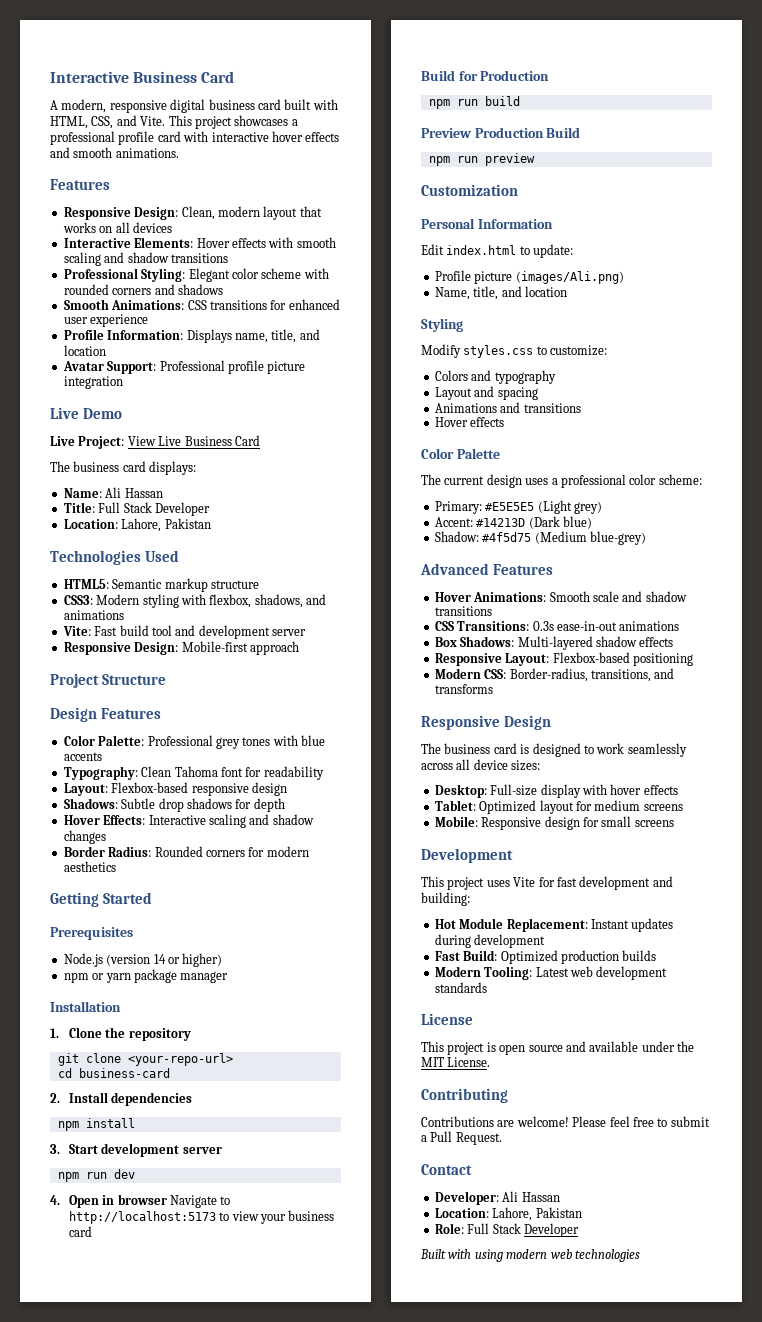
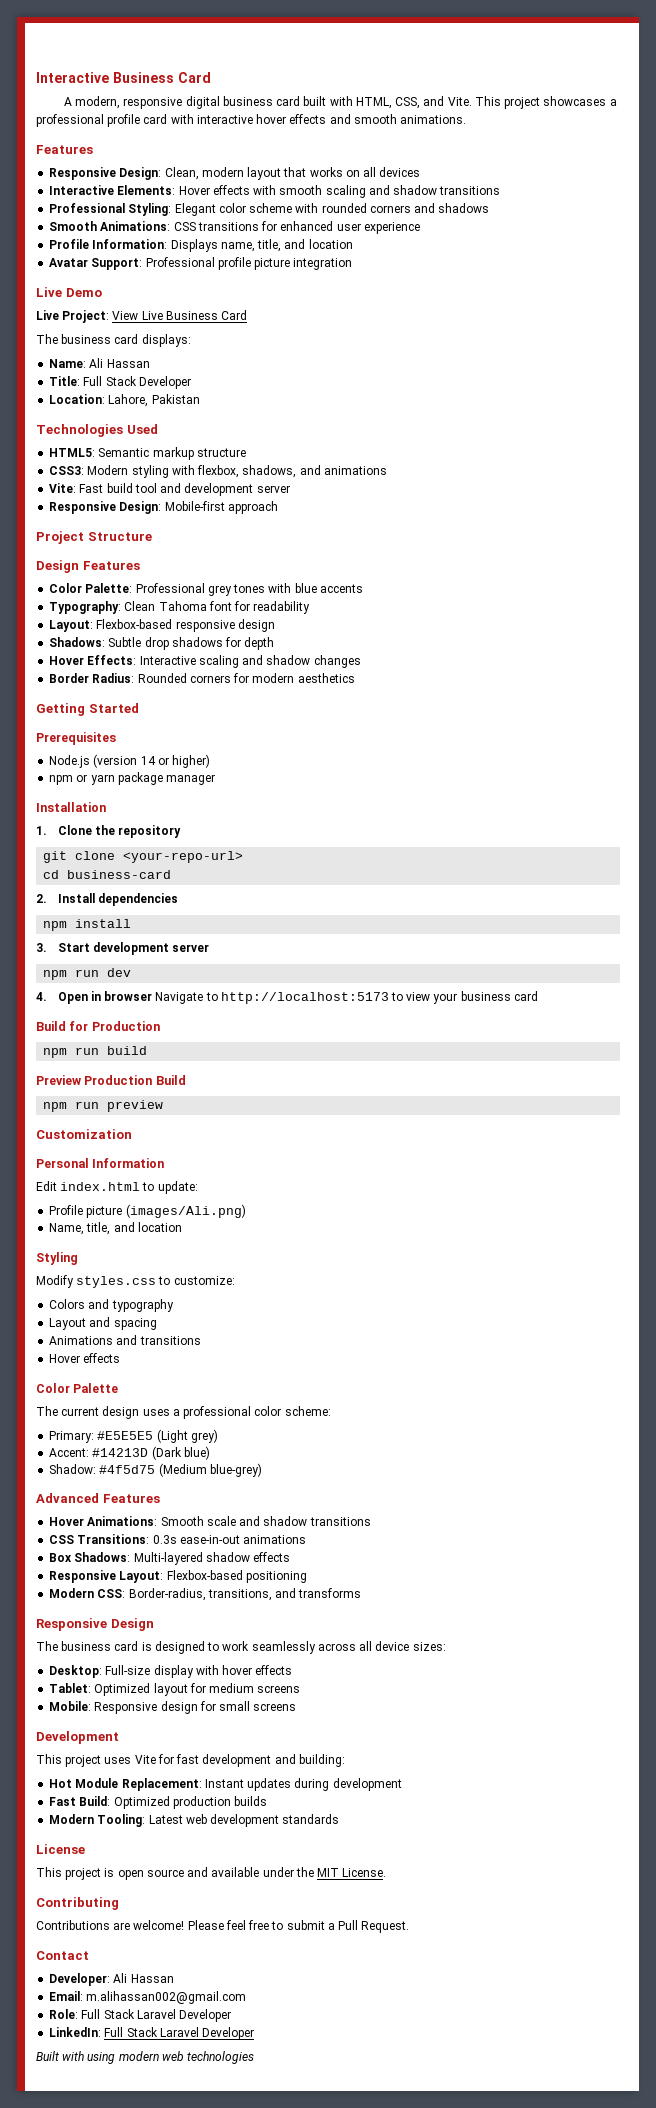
  Developer: Ali Hassan
- Location: Lahore, Pakistan
+ Email: m.alihassan002@gmail.com
- Role: Full Stack Developer
+ Role: Full Stack Laravel Developer
+ LinkedIn: Full Stack Laravel Developer

